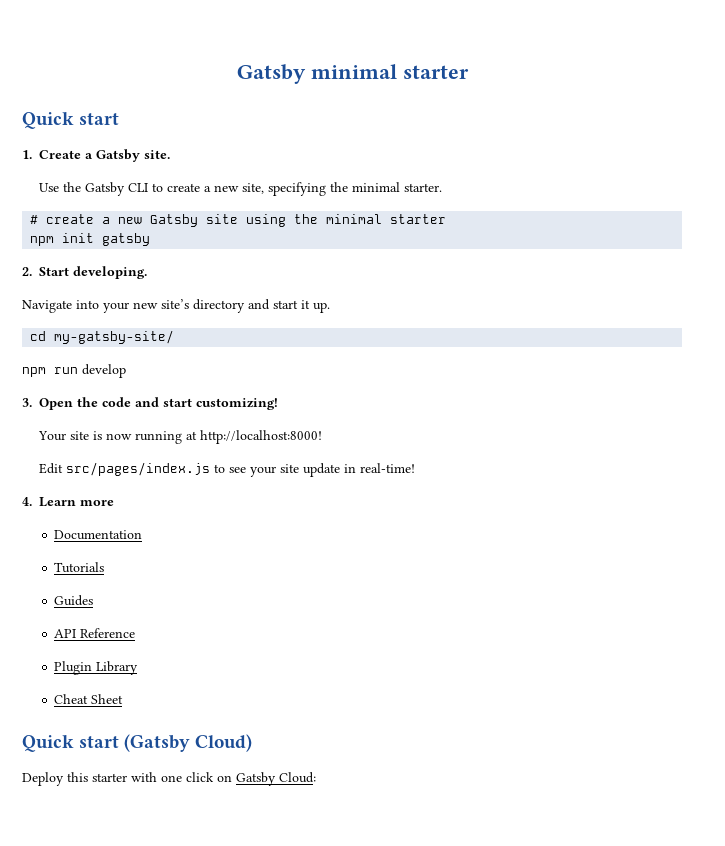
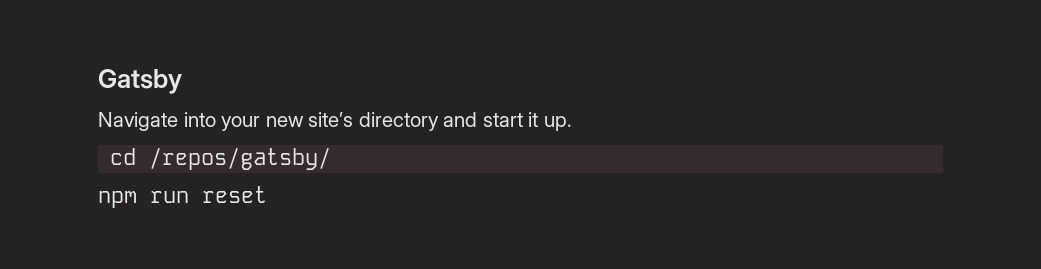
- Gatsby minimal starter
- Quick start
- 1. Create a Gatsby site.
- Use the Gatsby CLI to create a new site, specifying the minimal starter.
- # create a new Gatsby site using the minimal starter
- npm init gatsby
- 2. Start developing.
+ Gatsby
- cd my-gatsby-site/
+ cd /repos/gatsby/
- npm run develop
- 3. Open the code and start customizing!
- Your site is now running at http://localhost:8000!
- Edit src/pages/index.js to see your site update in real-time!
- 4. Learn more
- Documentation
- Tutorials
- Guides
- API Reference
- Plugin Library
- Cheat Sheet
- Quick start (Gatsby Cloud)
- Deploy this starter with one click on Gatsby Cloud:
+ npm run reset

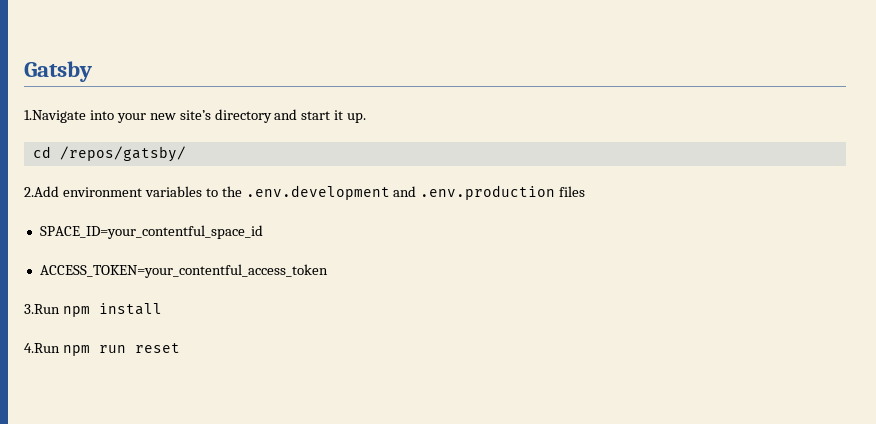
- Navigate into your new site’s directory and start it up.
+ 1.Navigate into your new site’s directory and start it up.
- npm run reset
+ 2.Add environment variables to the .env.development and .env.production files
+ SPACE_ID=your_contentful_space_id
+ ACCESS_TOKEN=your_contentful_access_token
+ 3.Run npm install
+ 4.Run npm run reset

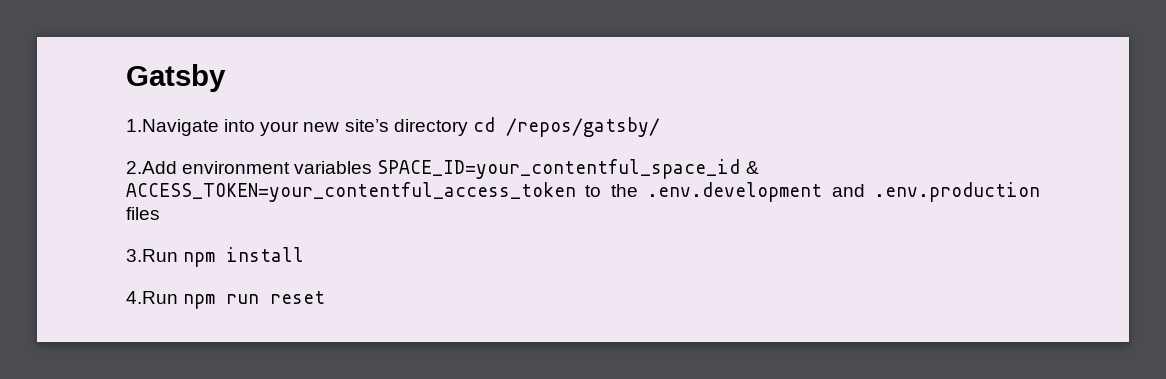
- 1.Navigate into your new site’s directory and start it up.
- cd /repos/gatsby/
+ 1.Navigate into your new site’s directory cd /repos/gatsby/
- 2.Add environment variables to the .env.development and .env.production files
+ 2.Add environment variables SPACE_ID=your_contentful_space_id & ACCESS_TOKEN=your_contentful_access_token to the .env.development and .env.production files
- SPACE_ID=your_contentful_space_id
- ACCESS_TOKEN=your_contentful_access_token

